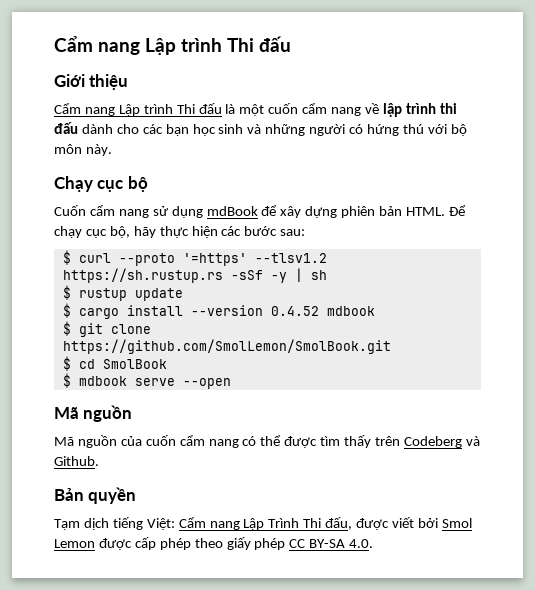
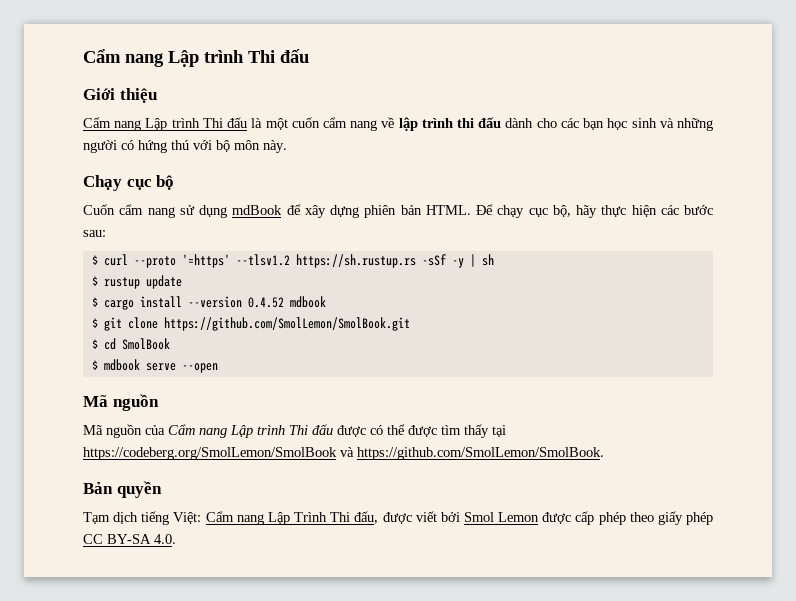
- Mã nguồn của cuốn cẩm nang có thể được tìm thấy trên Codeberg và Github.
+ Mã nguồn của Cẩm nang Lập trình Thi đấu được có thể được tìm thấy tại https://codeberg.org/SmolLemon/SmolBook và https://github.com/SmolLemon/SmolBook.

